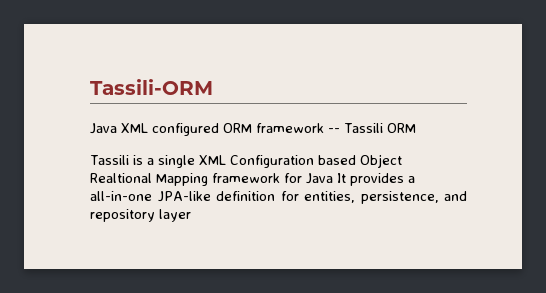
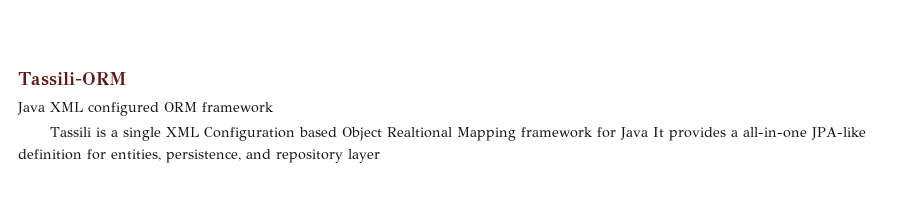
- Java XML configured ORM framework -- Tassili ORM
+ Java XML configured ORM framework

